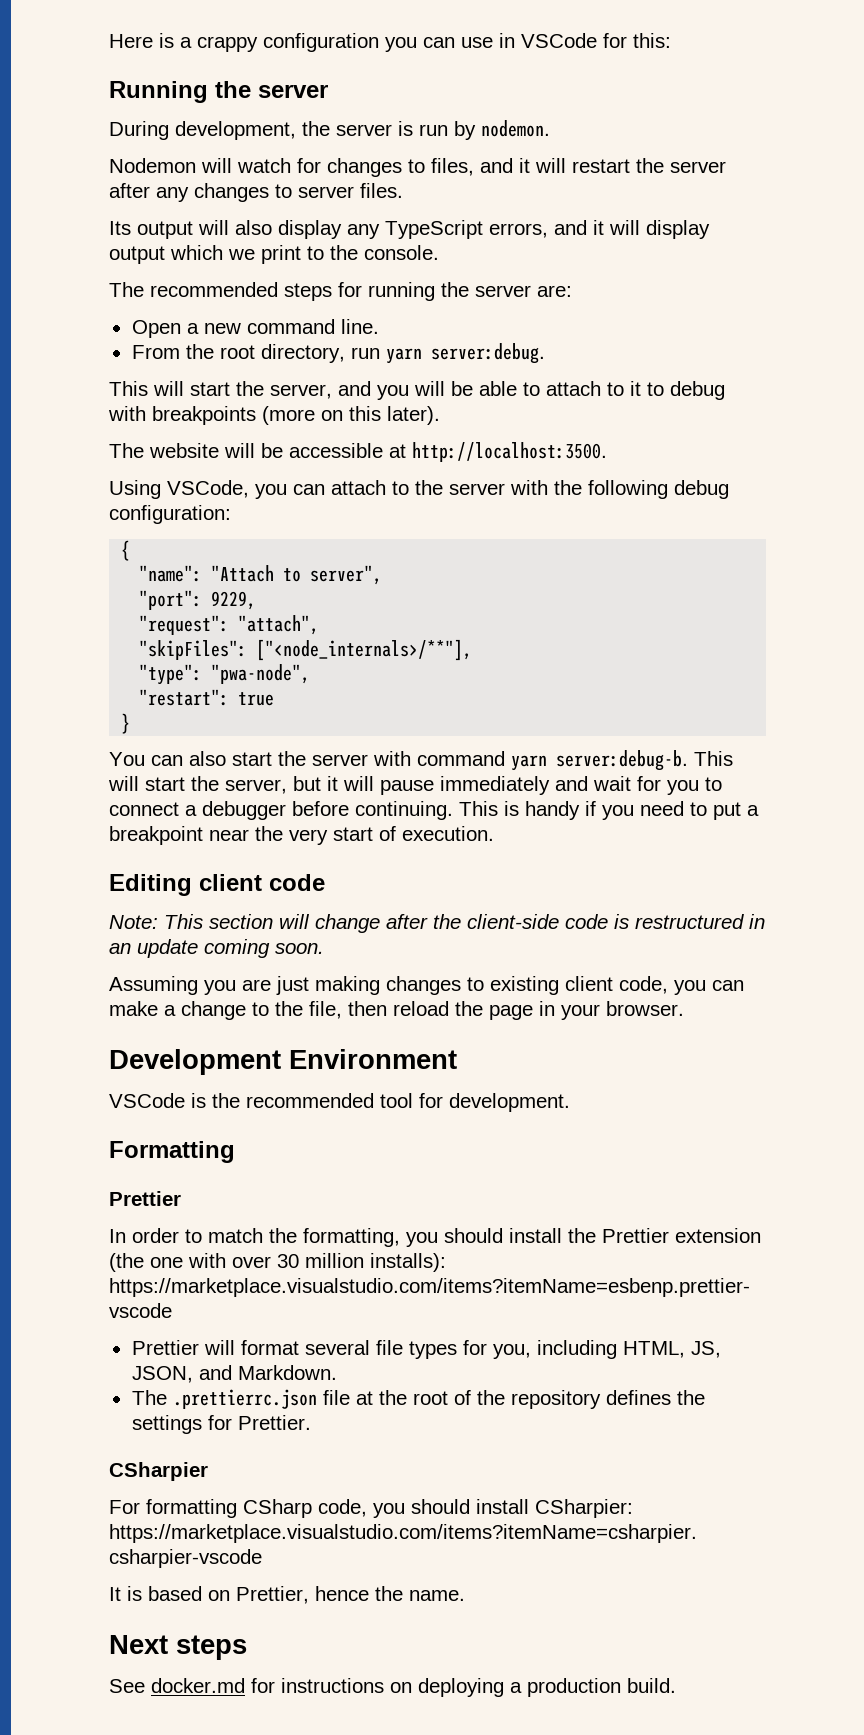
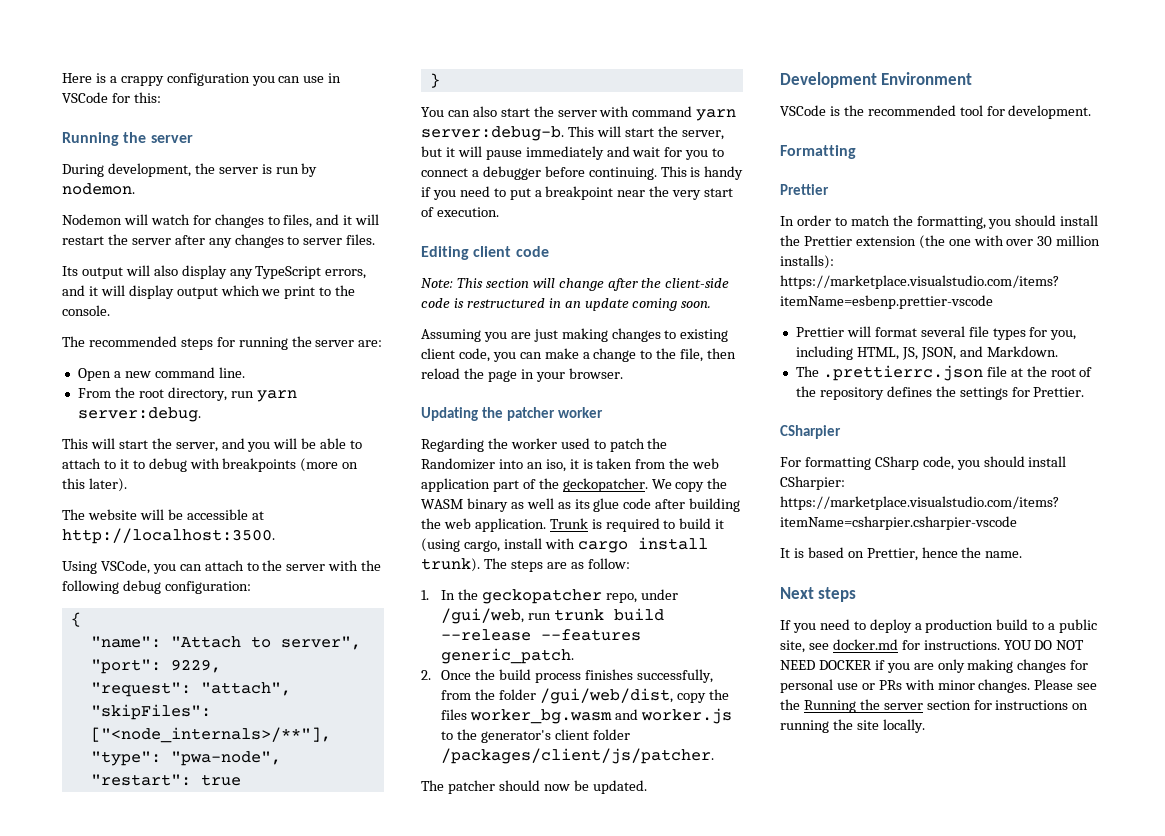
+ Updating the patcher worker
+ Regarding the worker used to patch the Randomizer into an iso, it is taken from the web application part of the geckopatcher. We copy the WASM binary as well as its glue code after building the web application. Trunk is required to build it (using cargo, install with cargo install trunk). The steps are as follow:
+ 1. In the geckopatcher repo, under /gui/web, run trunk build --release --features generic_patch.
+ 2. Once the build process finishes successfully, from the folder /gui/web/dist, copy the files worker_bg.wasm and worker.js to the generator's client folder /packages/client/js/patcher.
+ The patcher should now be updated.
- See docker.md for instructions on deploying a production build.
+ If you need to deploy a production build to a public site, see docker.md for instructions. YOU DO NOT NEED DOCKER if you are only making changes for personal use or PRs with minor changes. Please see the Running the server section for instructions on running the site locally.

